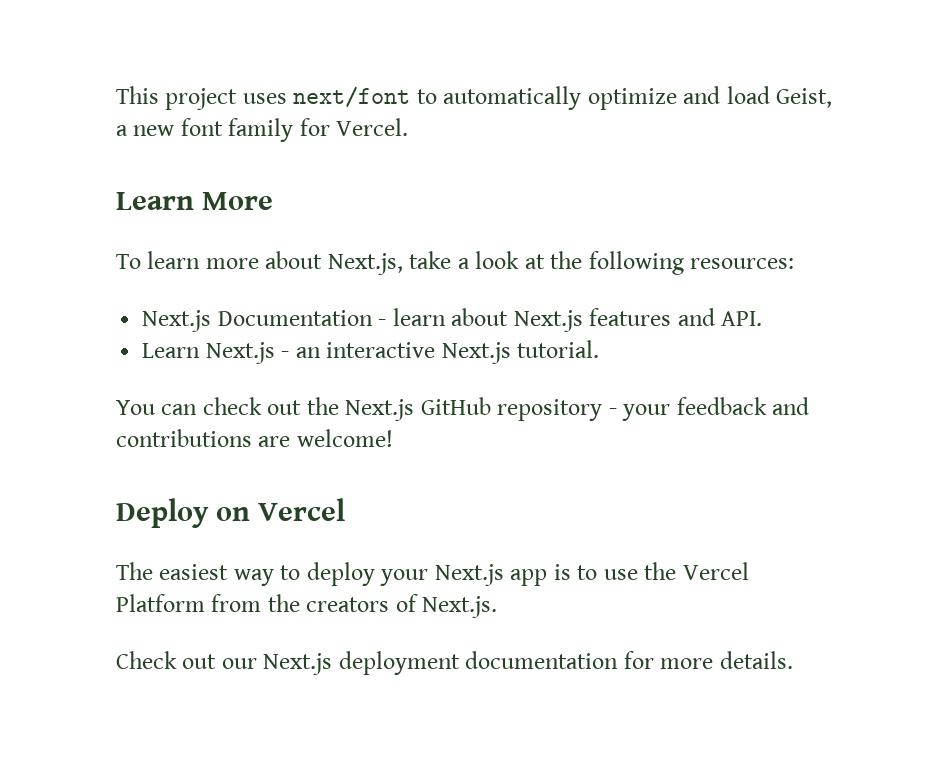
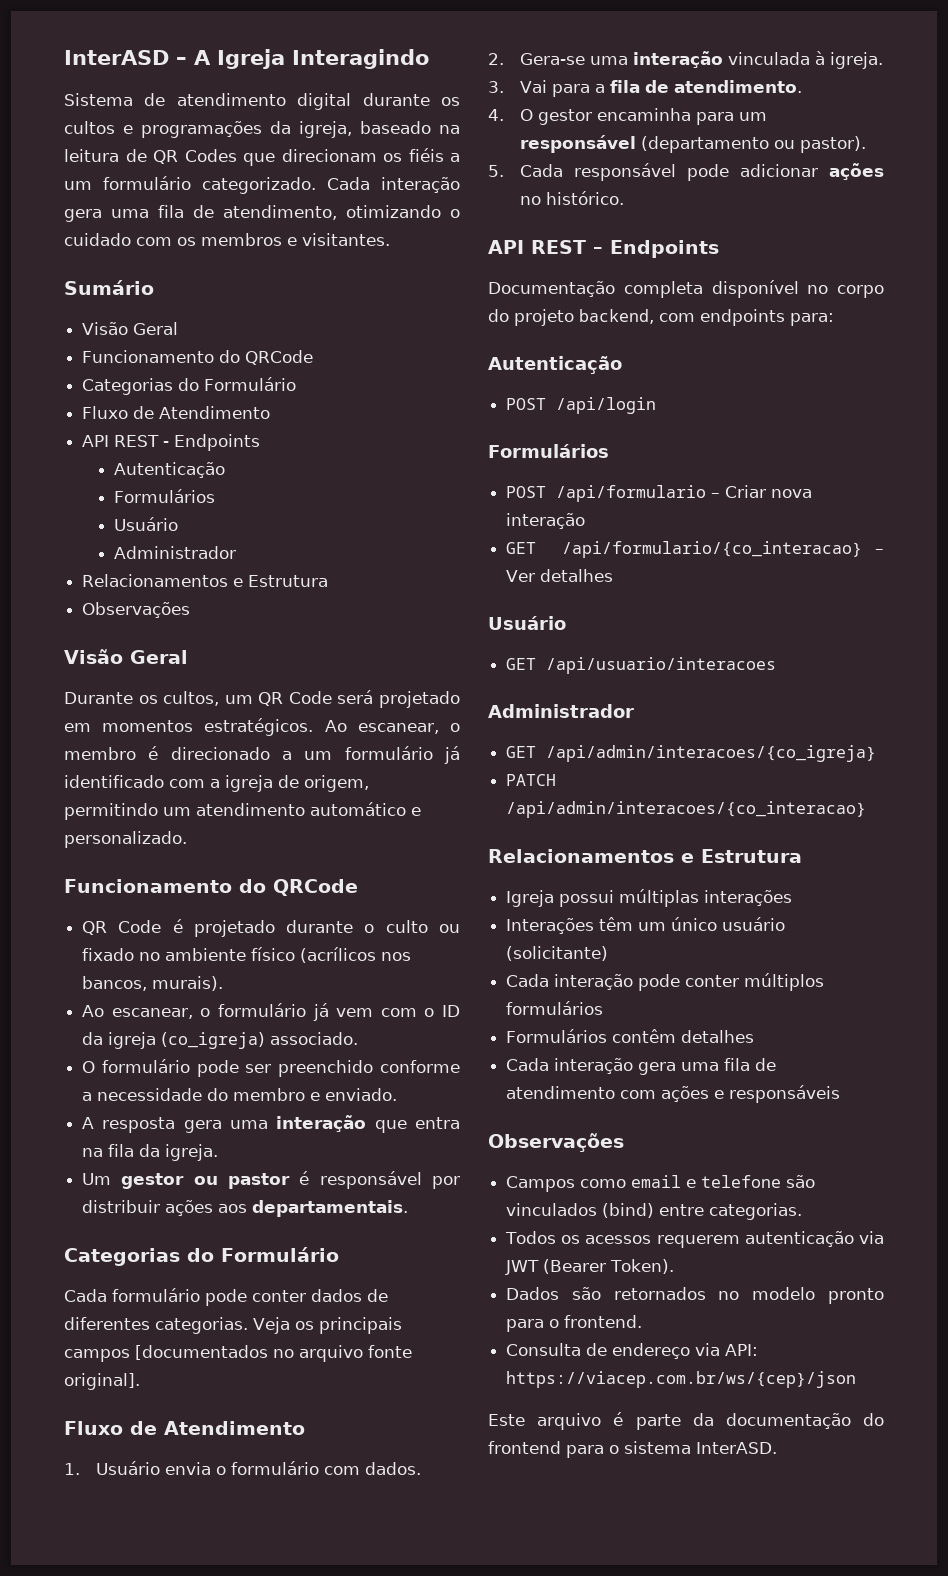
- This project uses next/font to automatically optimize and load Geist, a new font family for Vercel.
- Learn More
- To learn more about Next.js, take a look at the following resources:
- Next.js Documentation - learn about Next.js features and API.
- Learn Next.js - an interactive Next.js tutorial.
- You can check out the Next.js GitHub repository - your feedback and contributions are welcome!
- Deploy on Vercel
- The easiest way to deploy your Next.js app is to use the Vercel Platform from the creators of Next.js.
- Check out our Next.js deployment documentation for more details.
+ InterASD – A Igreja Interagindo
+ Sistema de atendimento digital durante os cultos e programações da igreja, baseado na leitura de QR Codes que direcionam os fiéis a um formulário categorizado. Cada interação gera uma fila de atendimento, otimizando o cuidado com os membros e visitantes.
+ Sumário
+ Visão Geral
+ Funcionamento do QRCode
+ Categorias do Formulário
+ Fluxo de Atendimento
+ API REST - Endpoints
+ Autenticação
+ Formulários
+ Usuário
+ Administrador
+ Relacionamentos e Estrutura
+ Observações
+ Visão Geral
+ Durante os cultos, um QR Code será projetado em momentos estratégicos. Ao escanear, o membro é direcionado a um formulário já identificado com a igreja de origem, permitindo um atendimento automático e personalizado.
+ Funcionamento do QRCode
+ QR Code é projetado durante o culto ou fixado no ambiente físico (acrílicos nos bancos, murais).
+ Ao escanear, o formulário já vem com o ID da igreja (co_igreja) associado.
+ O formulário pode ser preenchido conforme a necessidade do membro e enviado.
+ A resposta gera uma interação que entra na fila da igreja.
+ Um gestor ou pastor é responsável por distribuir ações aos departamentais.
+ Categorias do Formulário
+ Cada formulário pode conter dados de diferentes categorias. Veja os principais campos [documentados no arquivo fonte original].
+ Fluxo de Atendimento
+ 1. Usuário envia o formulário com dados.
+ 2. Gera-se uma interação vinculada à igreja.
+ 3. Vai para a fila de atendimento.
+ 4. O gestor encaminha para um responsável (departamento ou pastor).
+ 5. Cada responsável pode adicionar ações no histórico.
+ API REST – Endpoints
+ Documentação completa disponível no corpo do projeto backend, com endpoints para:
+ Autenticação
+ POST /api/login
+ Formulários
+ POST /api/formulario – Criar nova interação
+ GET /api/formulario/{co_interacao} – Ver detalhes
+ Usuário
+ GET /api/usuario/interacoes
+ Administrador
+ GET /api/admin/interacoes/{co_igreja}
+ PATCH /api/admin/interacoes/{co_interacao}
+ Relacionamentos e Estrutura
+ Igreja possui múltiplas interações
+ Interações têm um único usuário (solicitante)
+ Cada interação pode conter múltiplos formulários
+ Formulários contêm detalhes
+ Cada interação gera uma fila de atendimento com ações e responsáveis
+ Observações
+ Campos como email e telefone são vinculados (bind) entre categorias.
+ Todos os acessos requerem autenticação via JWT (Bearer Token).
+ Dados são retornados no modelo pronto para o frontend.
+ Consulta de endereço via API: https://viacep.com.br/ws/{cep}/json
+ Este arquivo é parte da documentação do frontend para o sistema InterASD.

